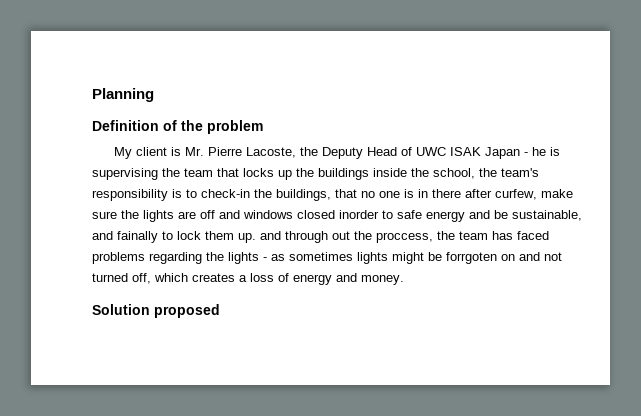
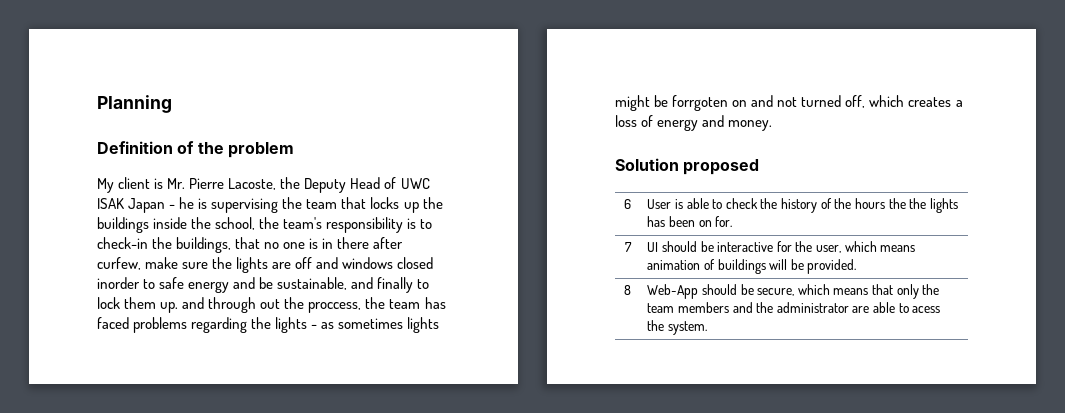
- My client is Mr. Pierre Lacoste, the Deputy Head of UWC ISAK Japan - he is supervising the team that locks up the buildings inside the school, the team's responsibility is to check-in the buildings, that no one is in there after curfew, make sure the lights are off and windows closed inorder to safe energy and be sustainable, and fainally to lock them up. and through out the proccess, the team has faced problems regarding the lights - as sometimes lights might be forrgoten on and not turned off, which creates a loss of energy and money.
+ My client is Mr. Pierre Lacoste, the Deputy Head of UWC ISAK Japan - he is supervising the team that locks up the buildings inside the school, the team's responsibility is to check-in the buildings, that no one is in there after curfew, make sure the lights are off and windows closed inorder to safe energy and be sustainable, and finally to lock them up. and through out the proccess, the team has faced problems regarding the lights - as sometimes lights might be forrgoten on and not turned off, which creates a loss of energy and money.
+ 6 | User is able to check the history of the hours the the lights has been on for.
+ 7 | UI should be interactive for the user, which means animation of buildings will be provided.
+ 8 | Web-App should be secure, which means that only the team members and the administrator are able to acess the system.

